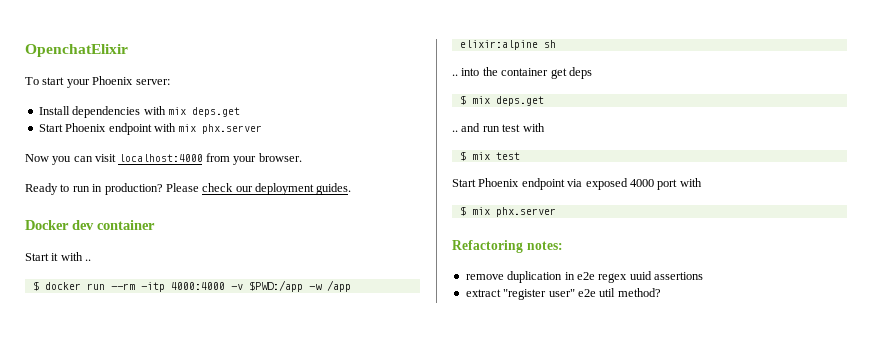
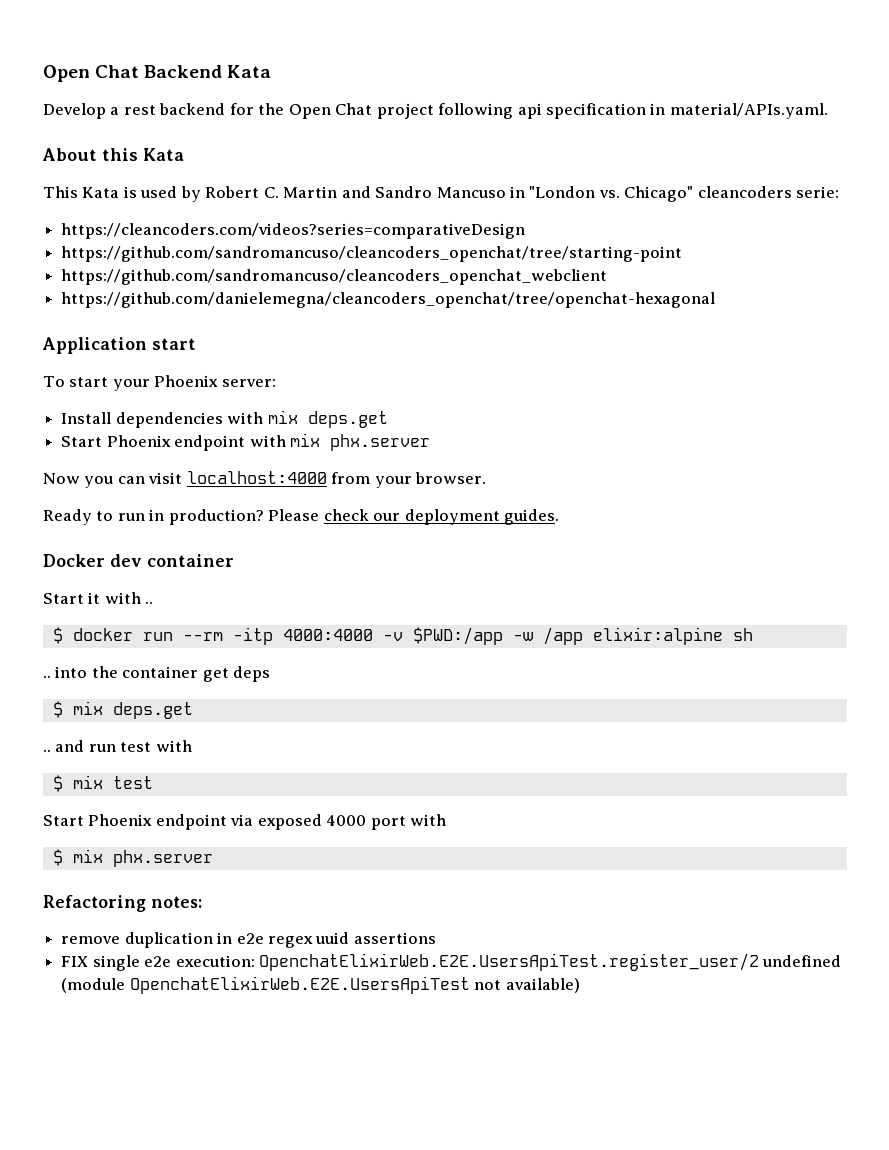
- OpenchatElixir
+ Open Chat Backend Kata
+ Develop a rest backend for the Open Chat project following api specification in material/APIs.yaml.
+ About this Kata
+ This Kata is used by Robert C. Martin and Sandro Mancuso in "London vs. Chicago" cleancoders serie:
+ https://cleancoders.com/videos?series=comparativeDesign
+ https://github.com/sandromancuso/cleancoders_openchat/tree/starting-point
+ https://github.com/sandromancuso/cleancoders_openchat_webclient
+ https://github.com/danielemegna/cleancoders_openchat/tree/openchat-hexagonal
+ Application start
- extract "register user" e2e util method?
+ FIX single e2e execution: OpenchatElixirWeb.E2E.UsersApiTest.register_user/2 undefined (module OpenchatElixirWeb.E2E.UsersApiTest not available)

